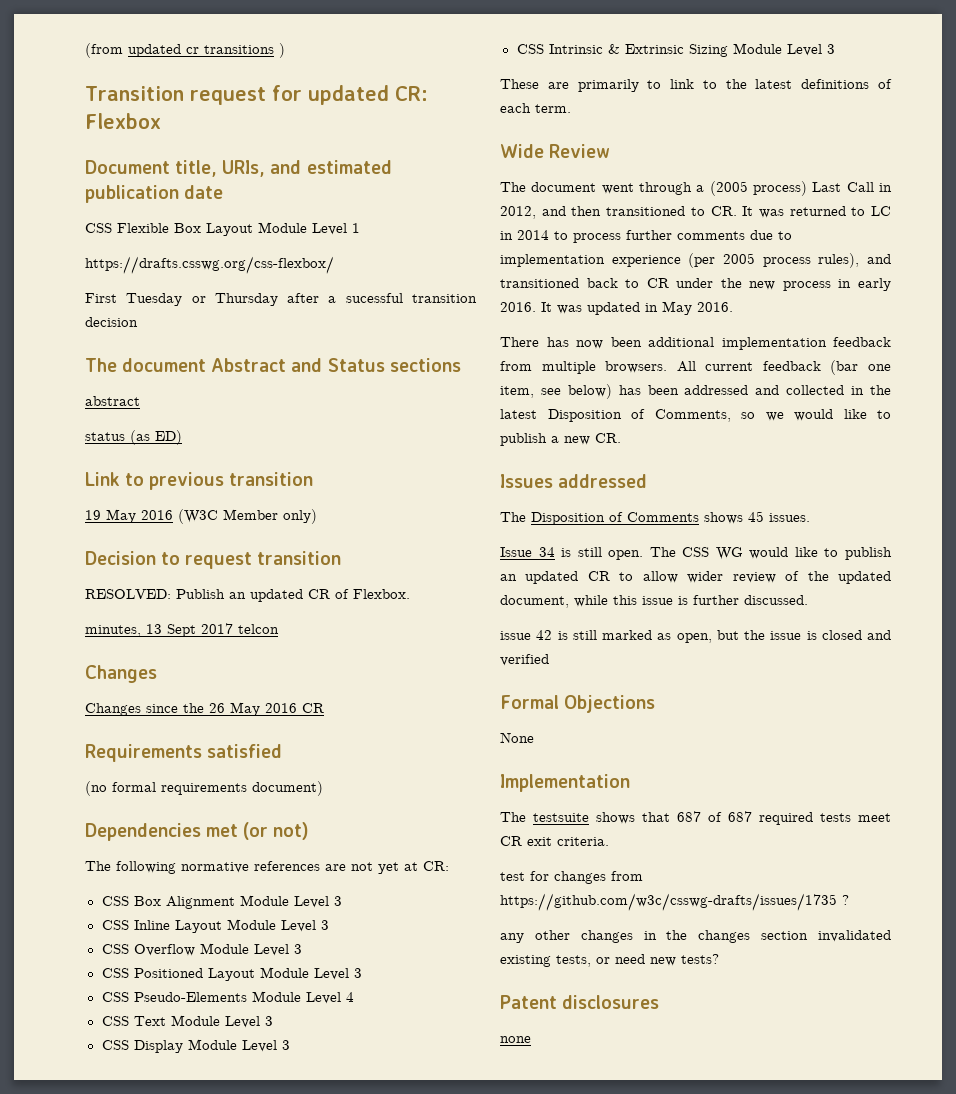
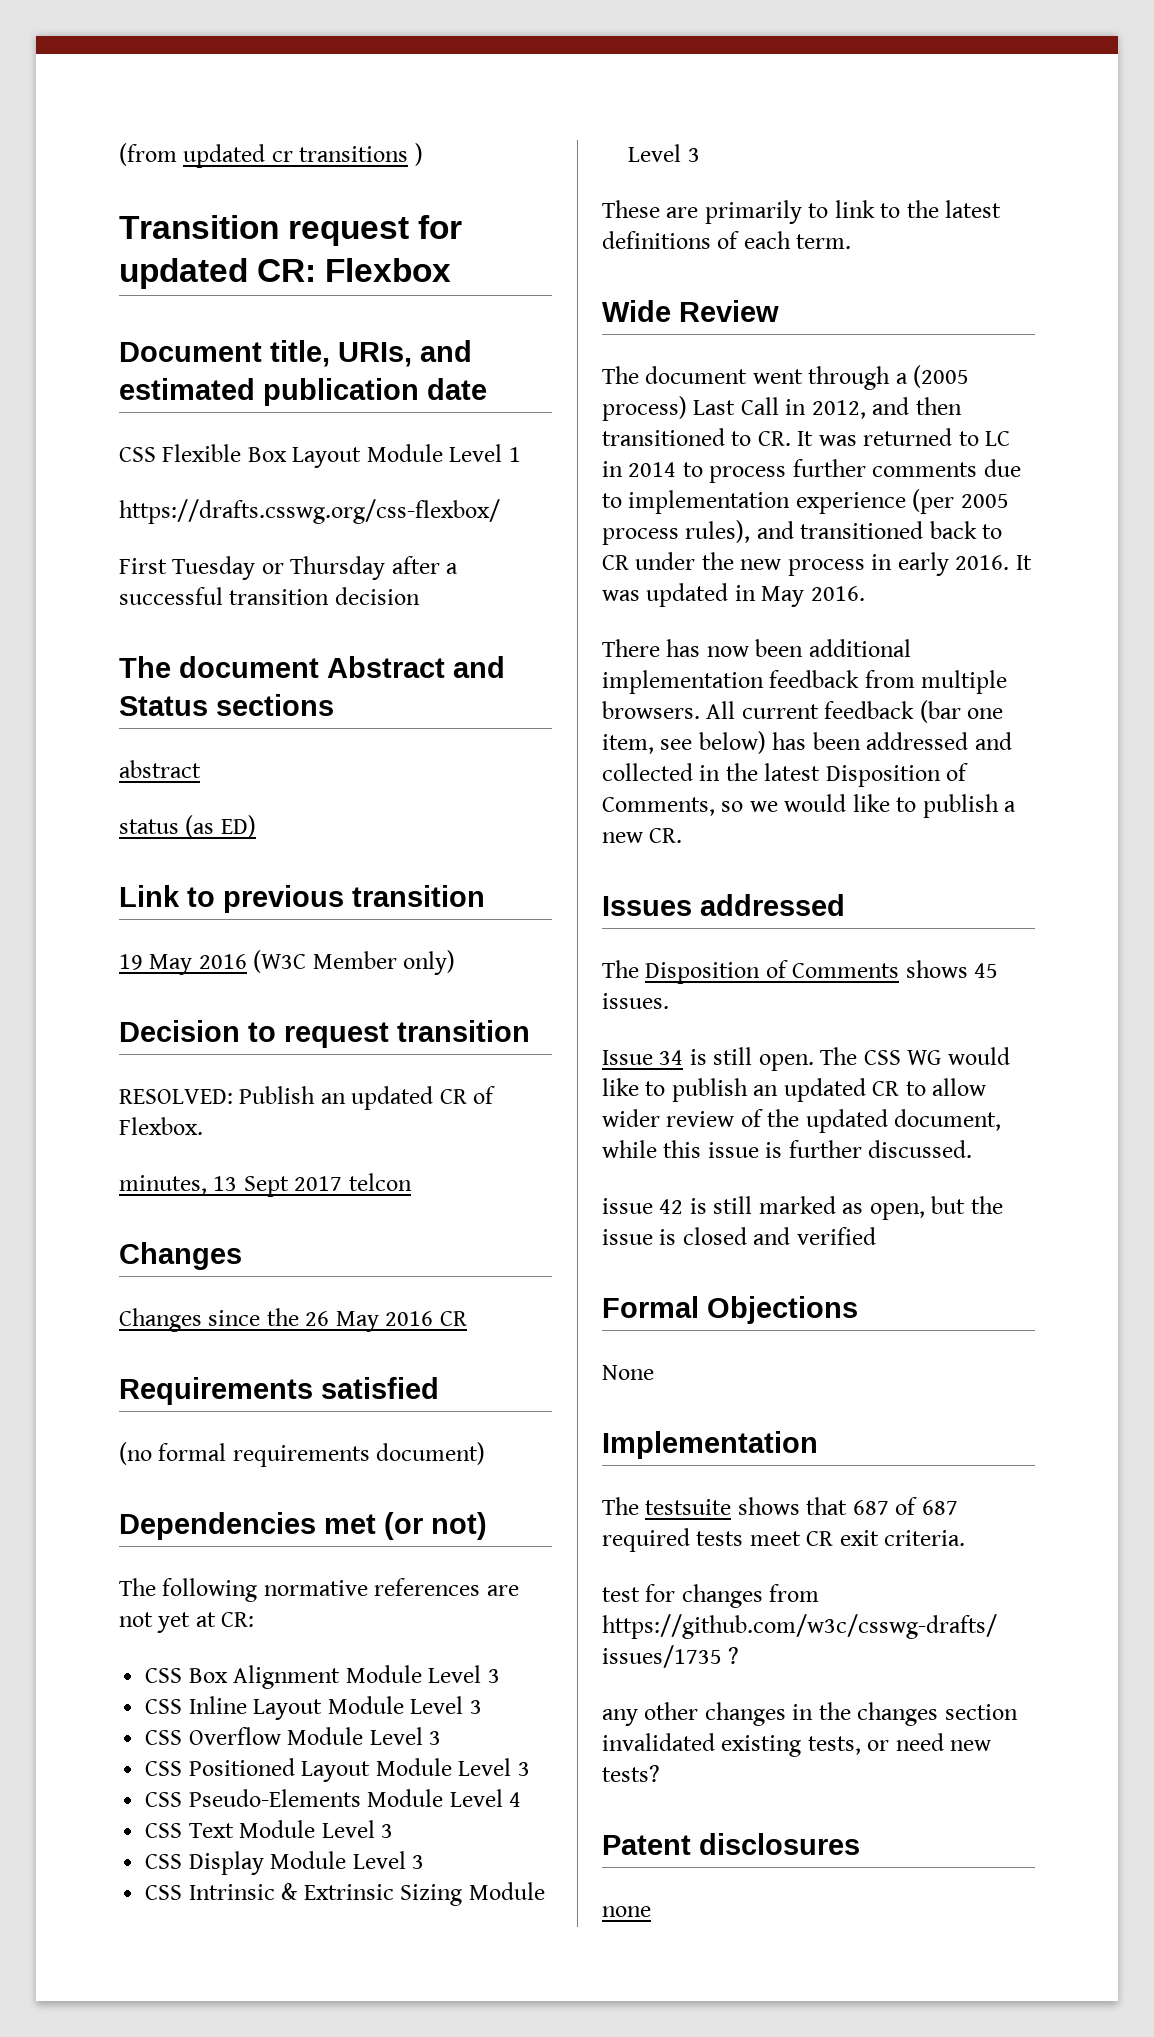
- First Tuesday or Thursday after a sucessful transition decision
+ First Tuesday or Thursday after a successful transition decision

